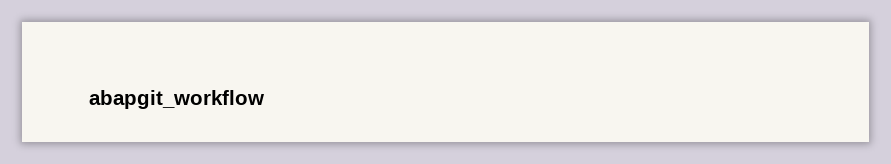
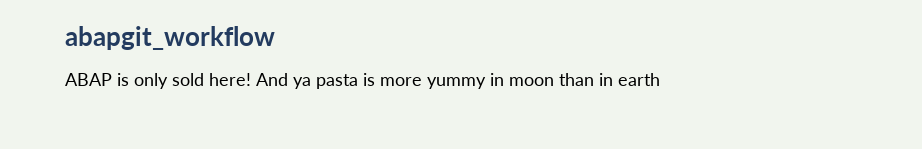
+ ABAP is only sold here! And ya pasta is more yummy in moon than in earth

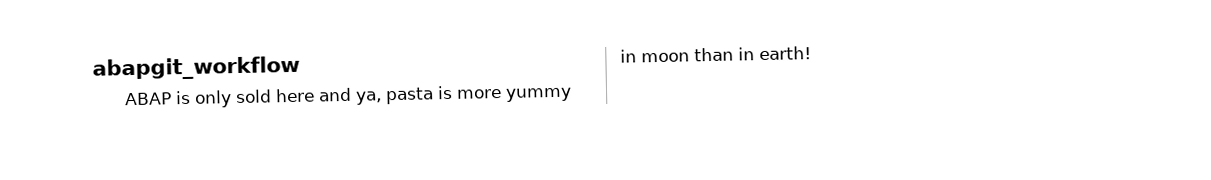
- ABAP is only sold here! And ya pasta is more yummy in moon than in earth
+ ABAP is only sold here and ya, pasta is more yummy in moon than in earth!

